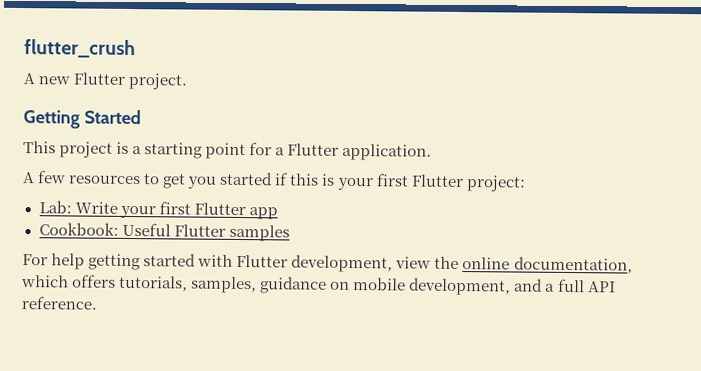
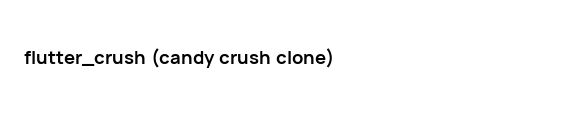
- flutter_crush
- A new Flutter project.
- Getting Started
- This project is a starting point for a Flutter application.
- A few resources to get you started if this is your first Flutter project:
- Lab: Write your first Flutter app
- Cookbook: Useful Flutter samples
- For help getting started with Flutter development, view the online documentation, which offers tutorials, samples, guidance on mobile development, and a full API reference.
+ flutter_crush (candy crush clone)

